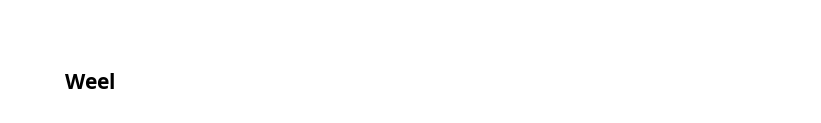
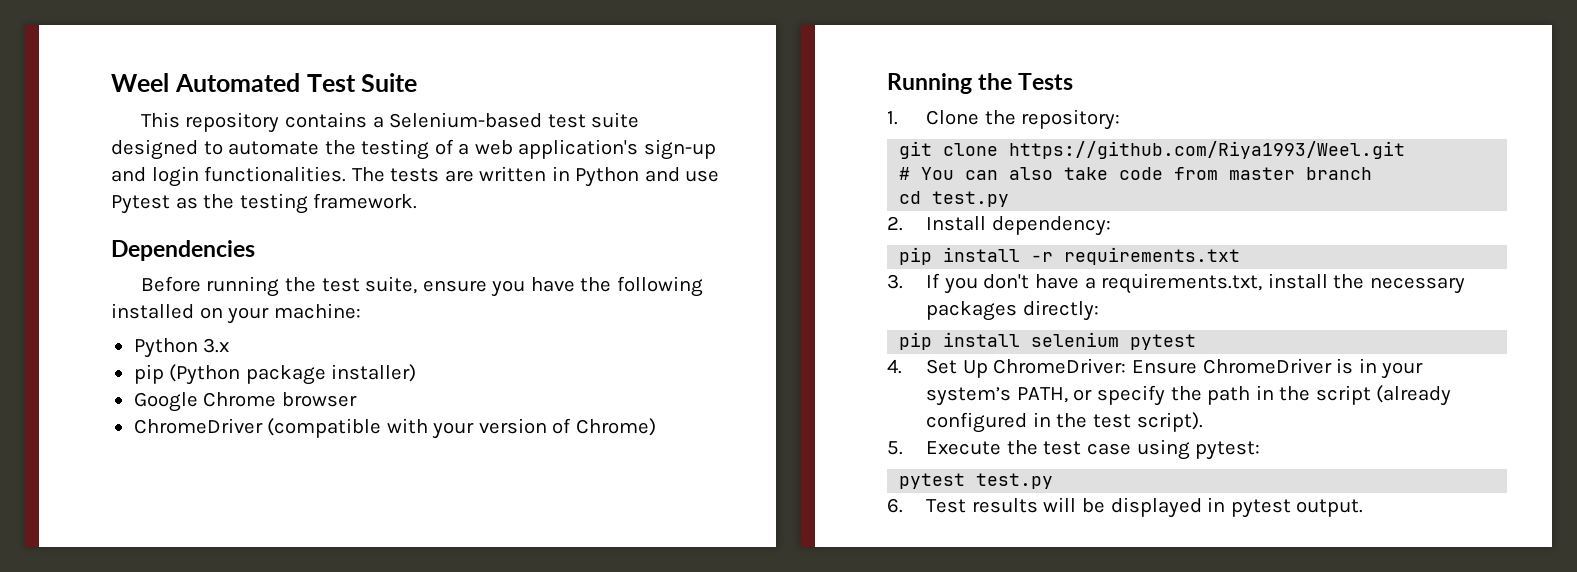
- Weel
+ Weel Automated Test Suite
+ This repository contains a Selenium-based test suite designed to automate the testing of a web application's sign-up and login functionalities. The tests are written in Python and use Pytest as the testing framework.
+ Dependencies
+ Before running the test suite, ensure you have the following installed on your machine:
+ Python 3.x
+ pip (Python package installer)
+ Google Chrome browser
+ ChromeDriver (compatible with your version of Chrome)
+ Running the Tests
+ 1. Clone the repository:
+ git clone https://github.com/Riya1993/Weel.git
+ # You can also take code from master branch
+ cd test.py
+ 2. Install dependency:
+ pip install -r requirements.txt
+ 3. If you don't have a requirements.txt, install the necessary packages directly:
+ pip install selenium pytest
+ 4. Set Up ChromeDriver: Ensure ChromeDriver is in your system’s PATH, or specify the path in the script (already configured in the test script).
+ 5. Execute the test case using pytest:
+ pytest test.py
+ 6. Test results will be displayed in pytest output.

